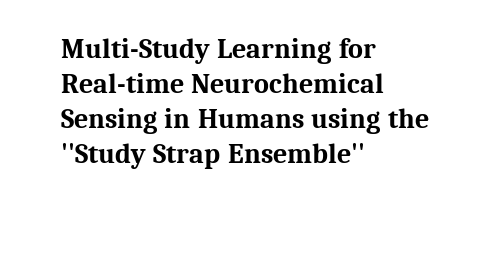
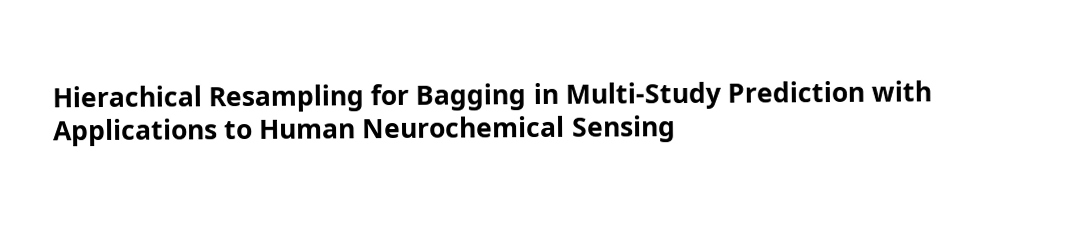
- Multi-Study Learning for Real-time Neurochemical Sensing in Humans using the ''Study Strap Ensemble''
+ Hierachical Resampling for Bagging in Multi-Study Prediction with Applications to Human Neurochemical Sensing

